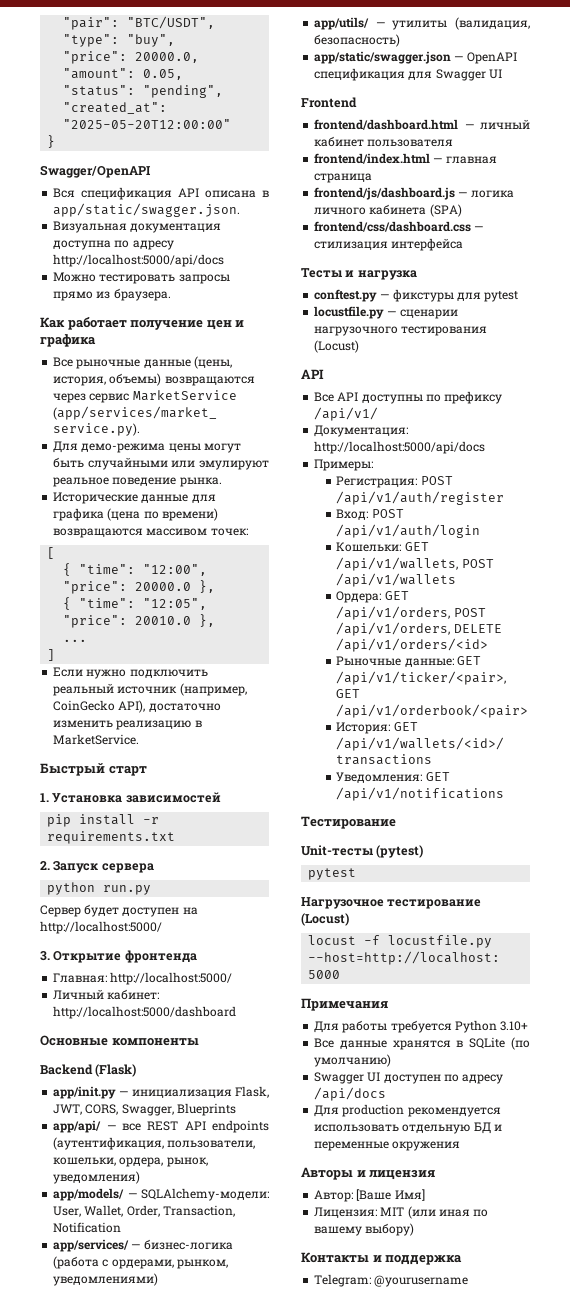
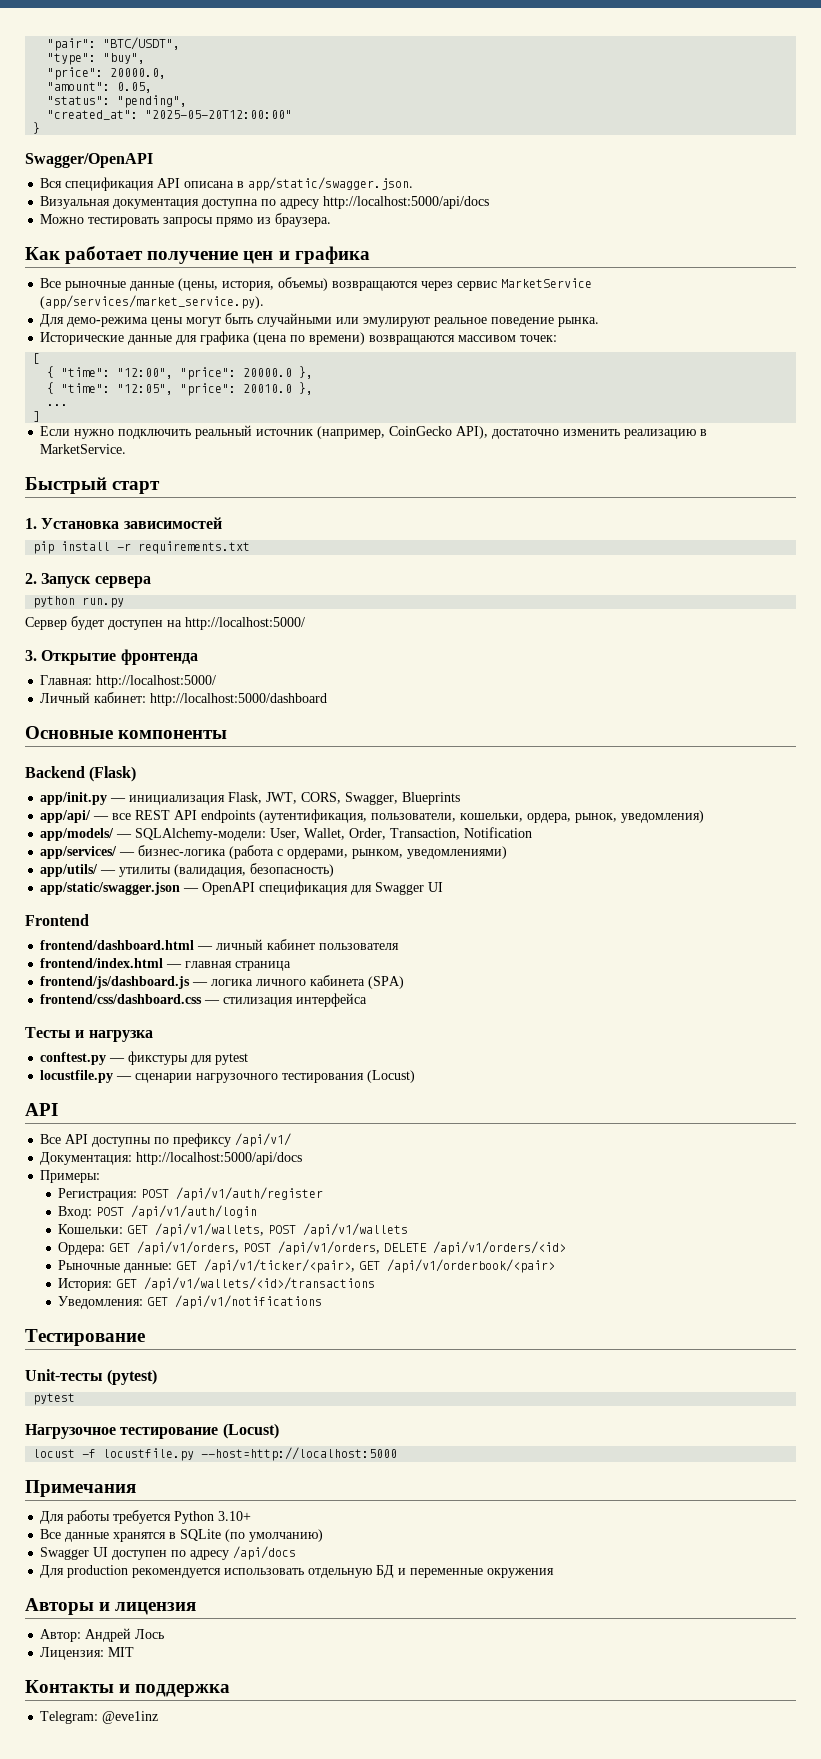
- Автор: [Ваше Имя]
+ Автор: Андрей Лось
- Лицензия: MIT (или иная по вашему выбору)
+ Лицензия: MIT
- Telegram: @yourusername
+ Telegram: @eve1inz

